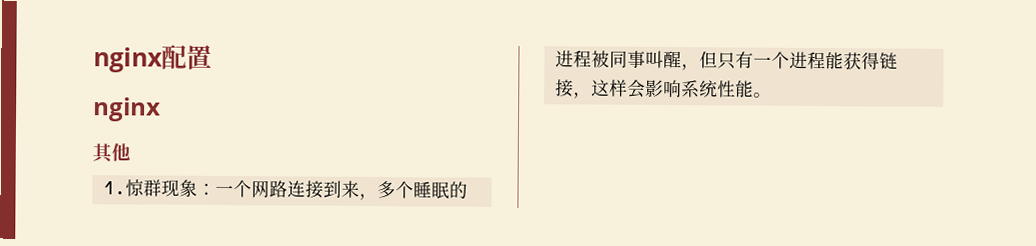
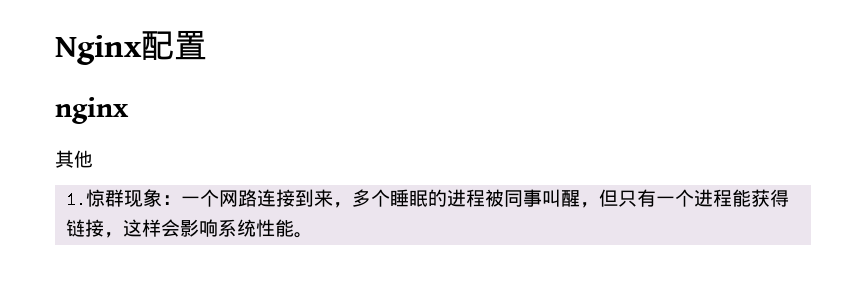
- nginx配置
+ Nginx配置

